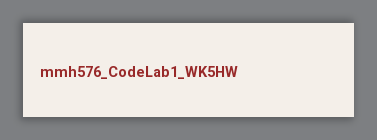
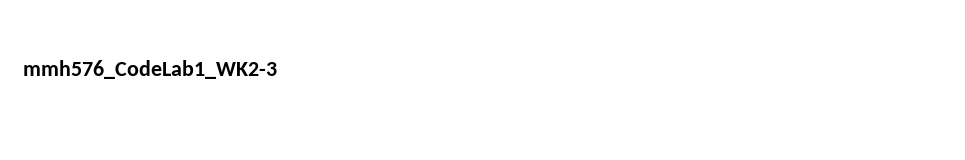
- mmh576_CodeLab1_WK5HW
+ mmh576_CodeLab1_WK2-3

